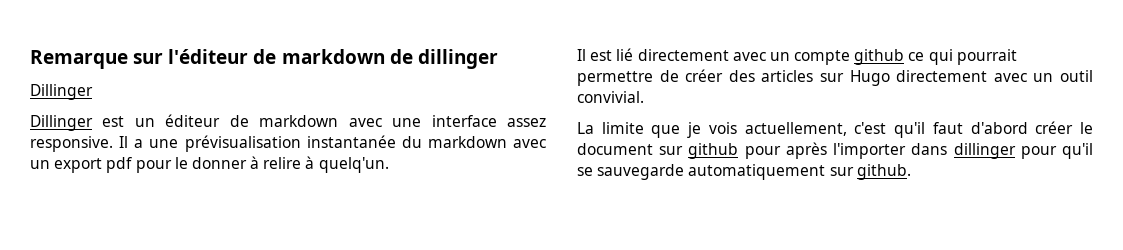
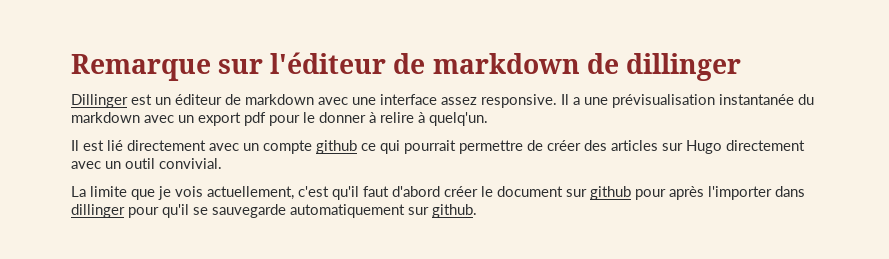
  Remarque sur l'éditeur de markdown de dillinger
- Dillinger

